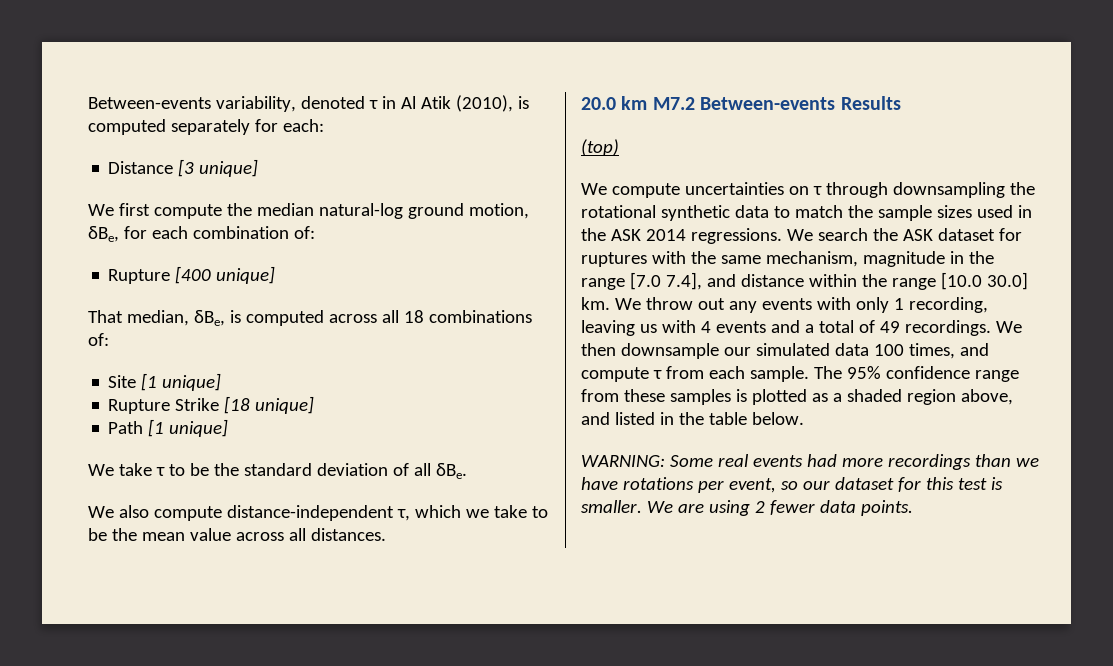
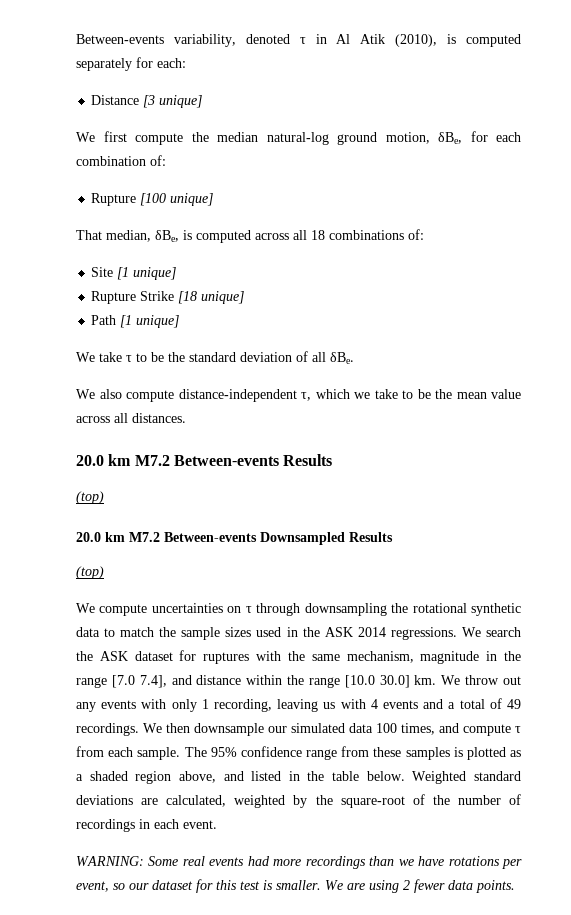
- Rupture [400 unique]
+ Rupture [100 unique]
+ 20.0 km M7.2 Between-events Downsampled Results
+ (top)
+ Weighted standard deviations are calculated, weighted by the square-root of the number of recordings in each event.

